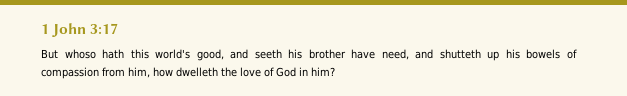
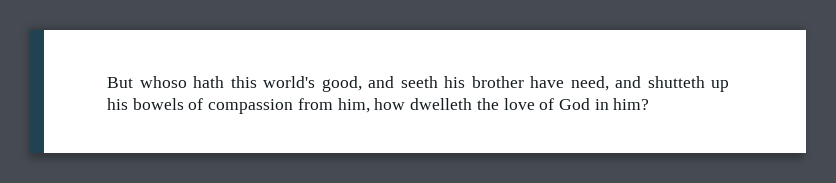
- 1 John 3:17

